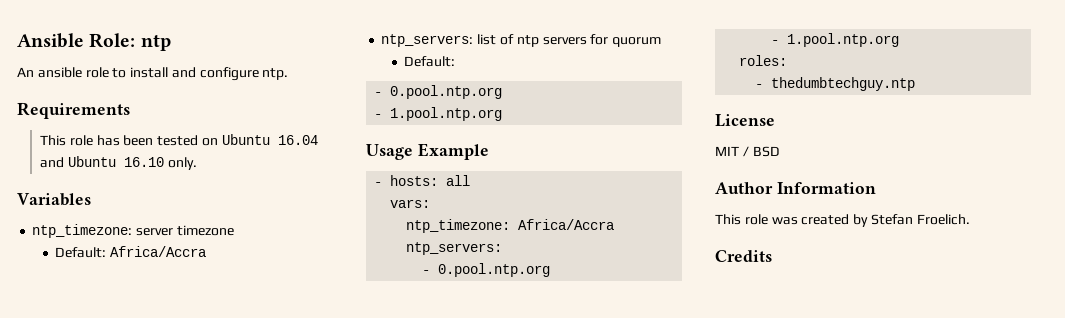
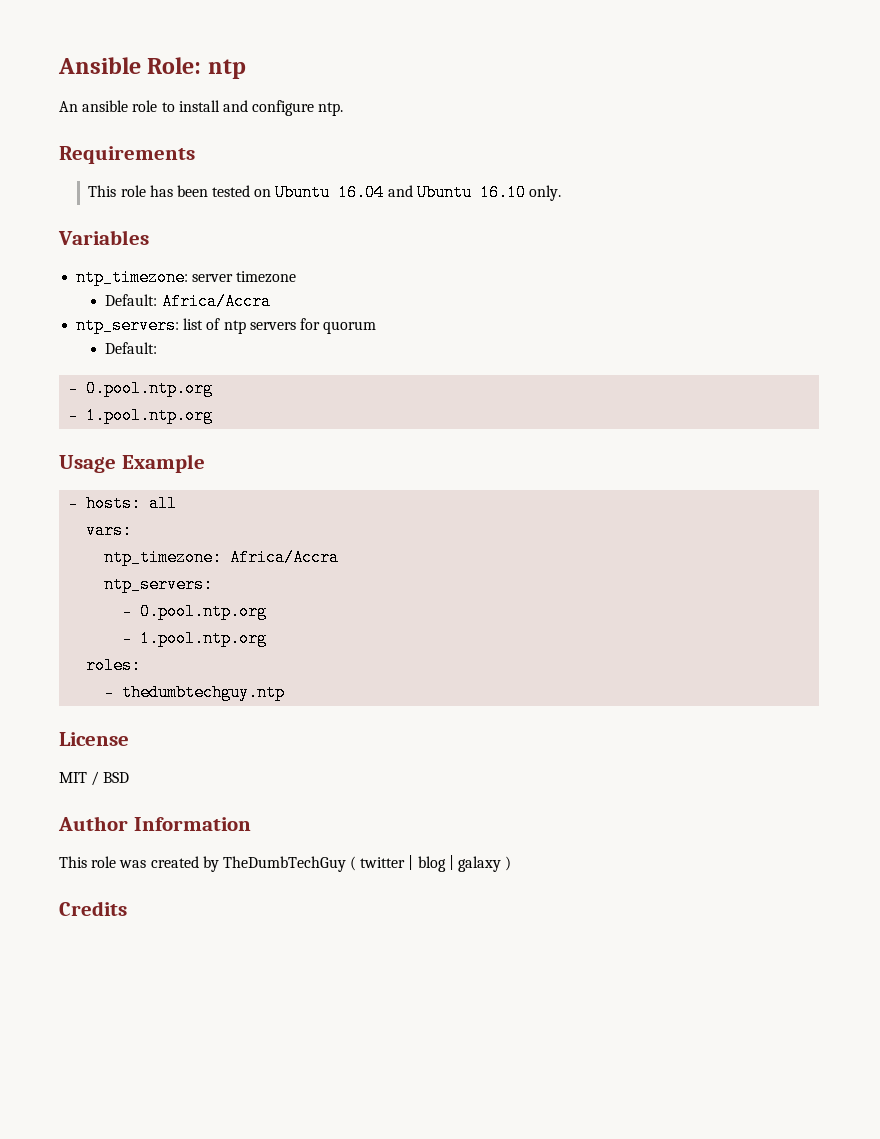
- This role was created by Stefan Froelich.
+ This role was created by TheDumbTechGuy ( twitter | blog | galaxy )

